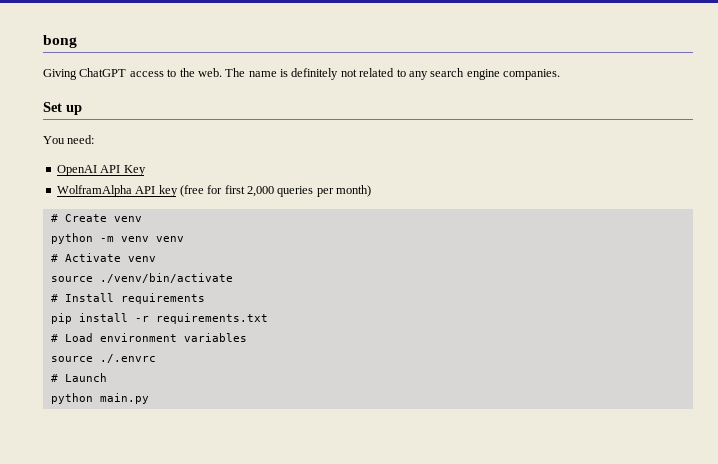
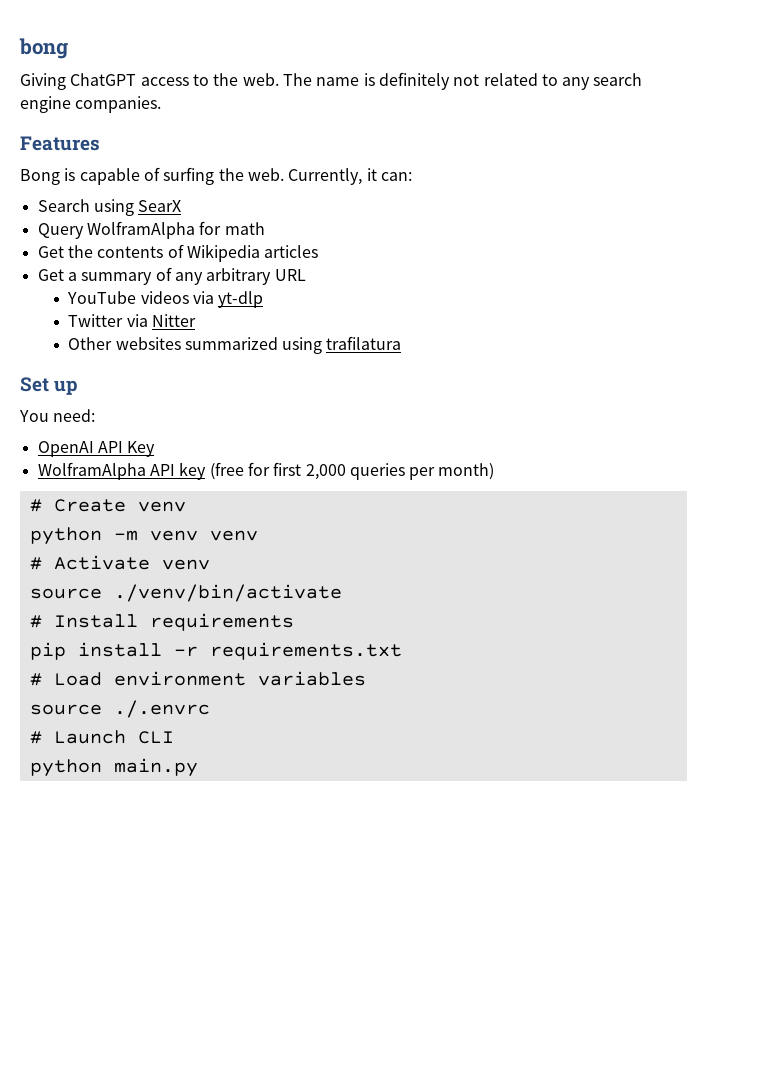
+ Features
+ Bong is capable of surfing the web. Currently, it can:
+ Search using SearX
+ Query WolframAlpha for math
+ Get the contents of Wikipedia articles
+ Get a summary of any arbitrary URL
+ YouTube videos via yt-dlp
+ Twitter via Nitter
+ Other websites summarized using trafilatura
- # Launch
+ # Launch CLI

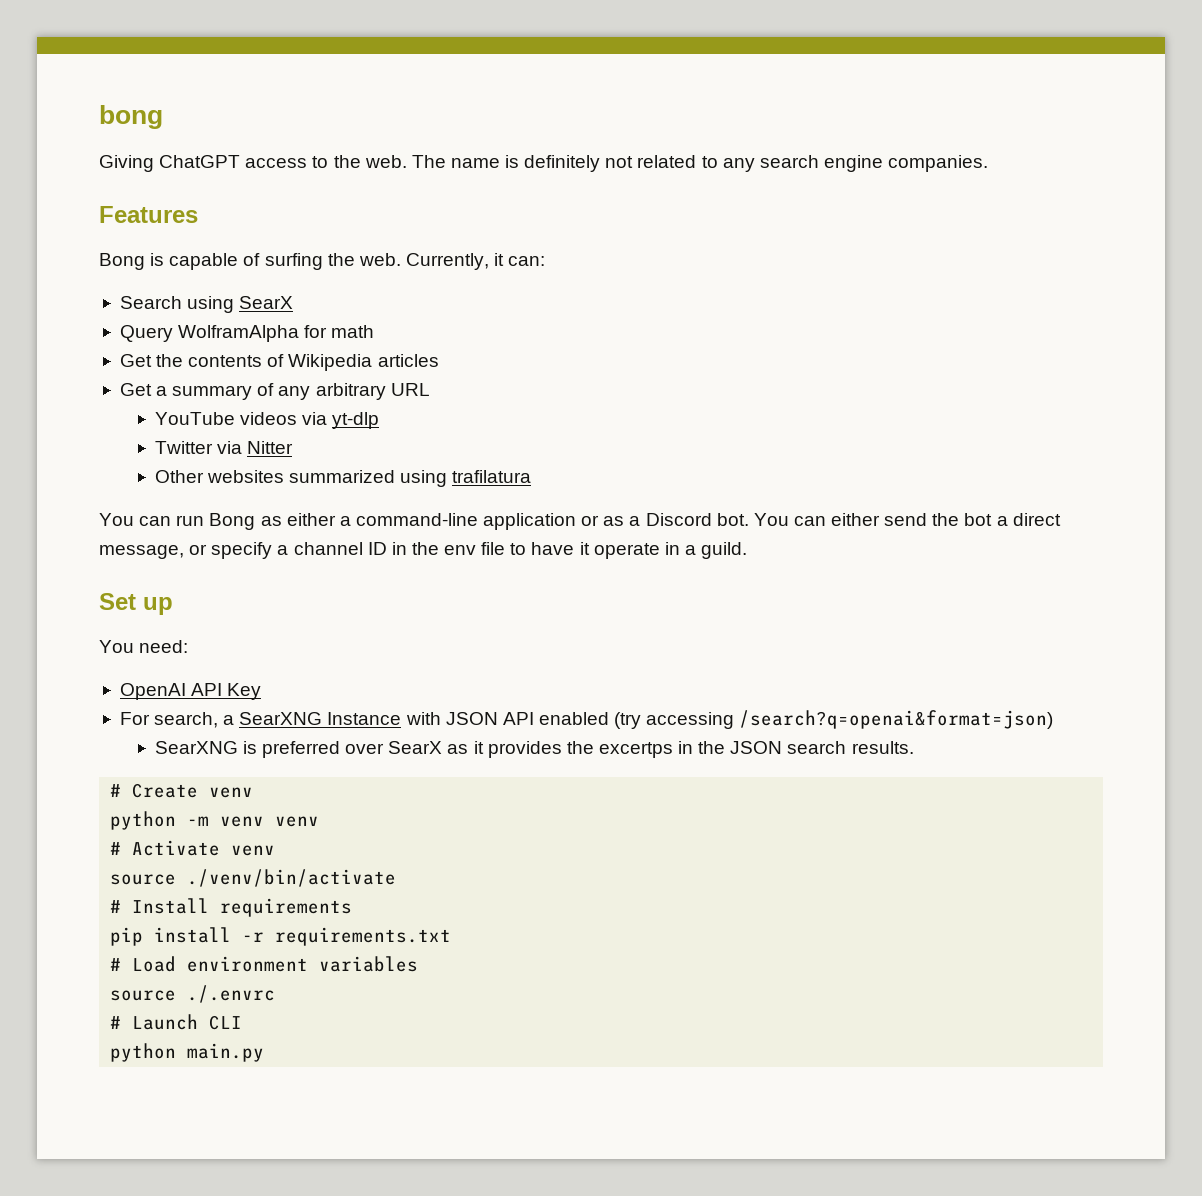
+ You can run Bong as either a command-line application or as a Discord bot. You can either send the bot a direct message, or specify a channel ID in the env file to have it operate in a guild.
- WolframAlpha API key (free for first 2,000 queries per month)
+ For search, a SearXNG Instance with JSON API enabled (try accessing /search?q=openai&format=json)
+ SearXNG is preferred over SearX as it provides the excertps in the JSON search results.

